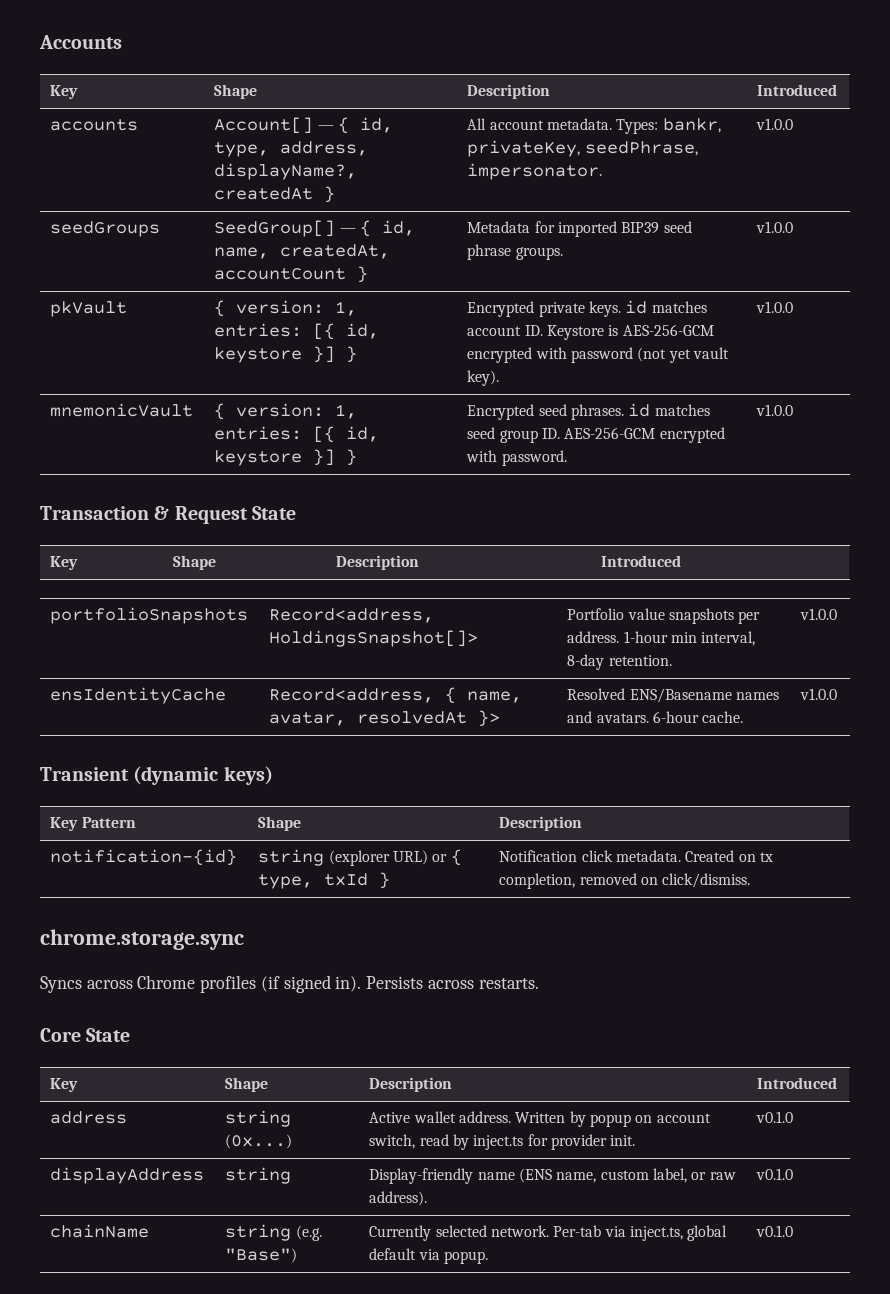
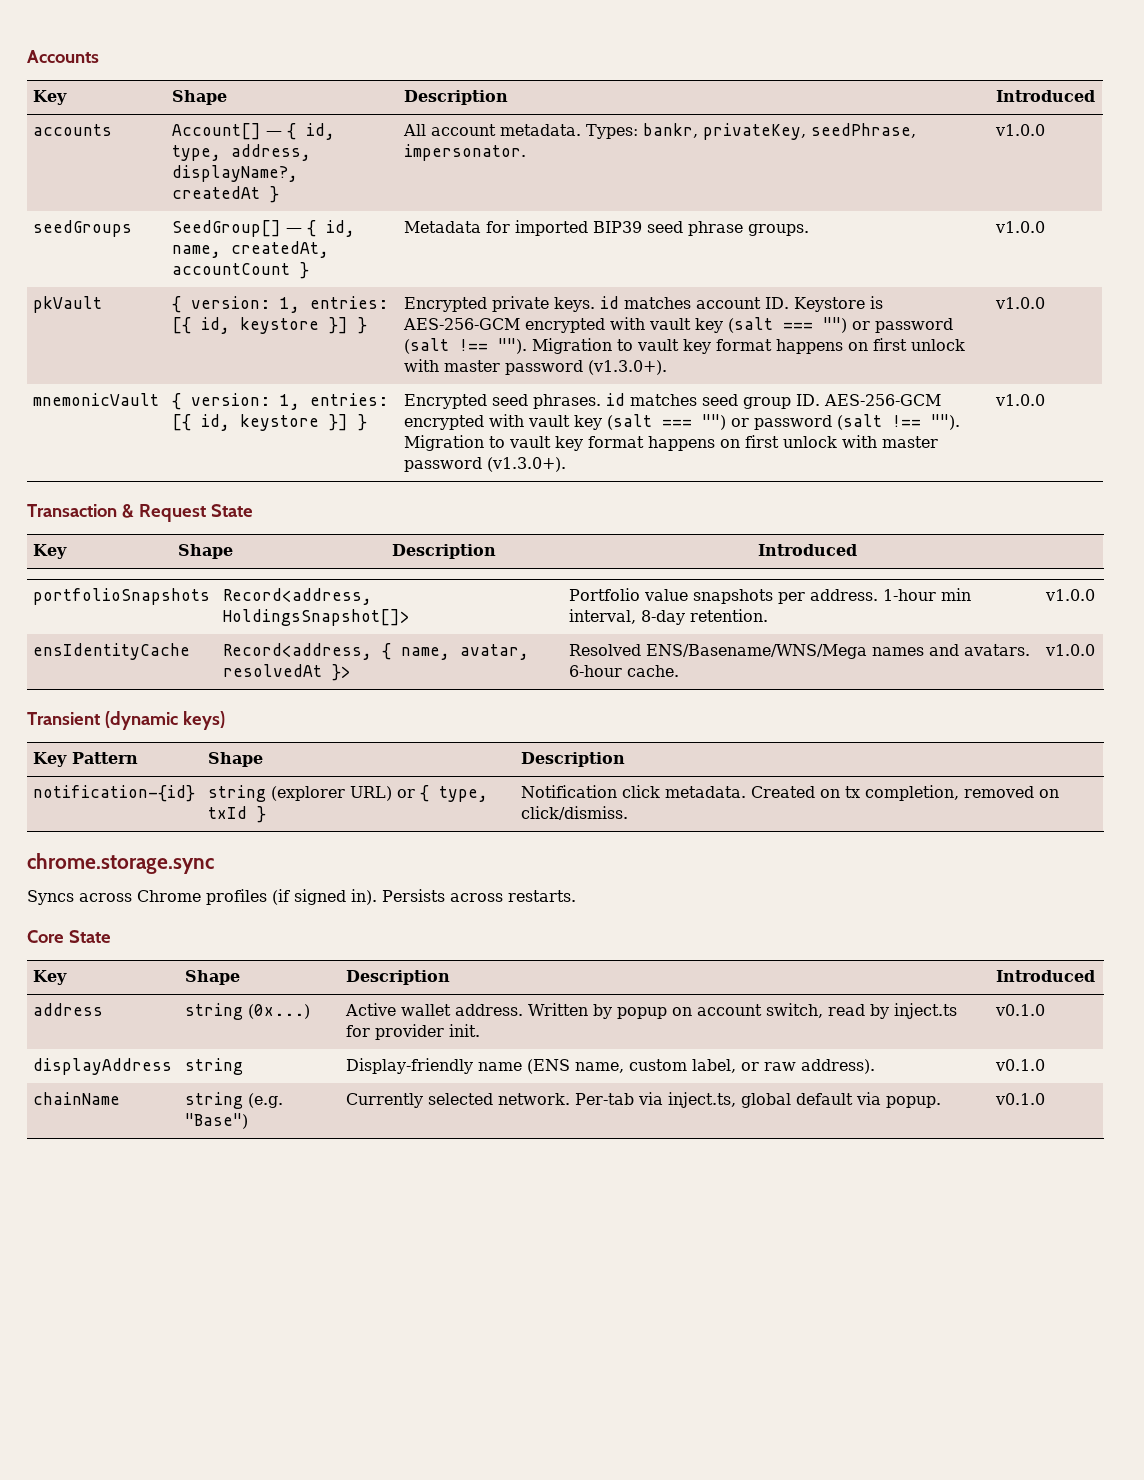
- Encrypted private keys. id matches account ID. Keystore is AES-256-GCM encrypted with password (not yet vault key).
+ Encrypted private keys. id matches account ID. Keystore is AES-256-GCM encrypted with vault key (salt === "") or password (salt !== ""). Migration to vault key format happens on first unlock with master password (v1.3.0+).
- Encrypted seed phrases. id matches seed group ID. AES-256-GCM encrypted with password.
+ Encrypted seed phrases. id matches seed group ID. AES-256-GCM encrypted with vault key (salt === "") or password (salt !== ""). Migration to vault key format happens on first unlock with master password (v1.3.0+).
- ensIdentityCache | Record<address, { name, avatar, resolvedAt }> | Resolved ENS/Basename names and avatars. 6-hour cache. | v1.0.0
+ ensIdentityCache | Record<address, { name, avatar, resolvedAt }> | Resolved ENS/Basename/WNS/Mega names and avatars. 6-hour cache. | v1.0.0

